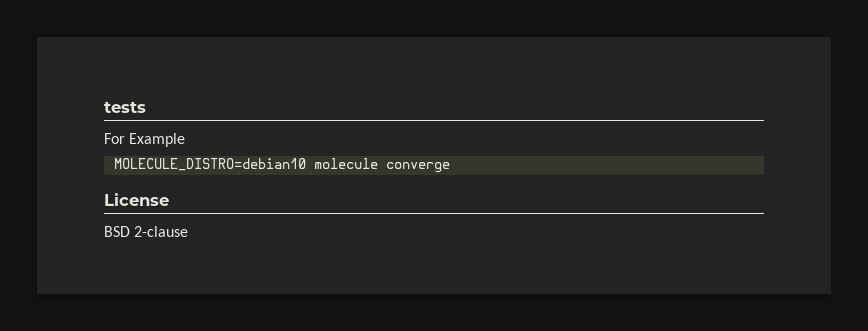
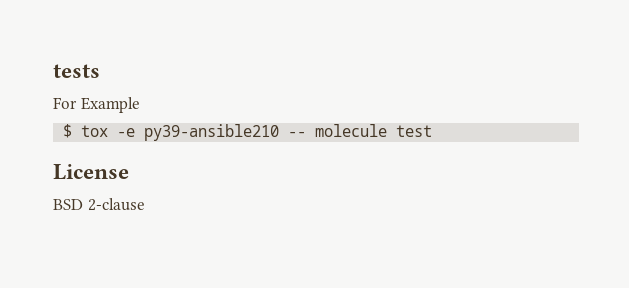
- MOLECULE_DISTRO=debian10 molecule converge
+ $ tox -e py39-ansible210 -- molecule test

